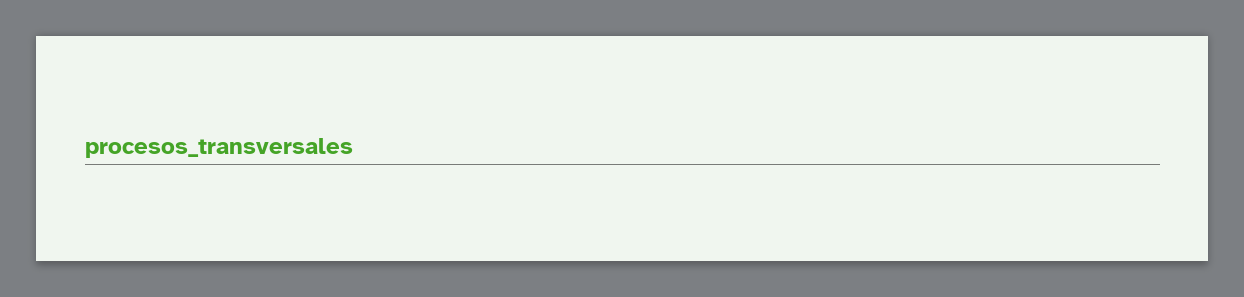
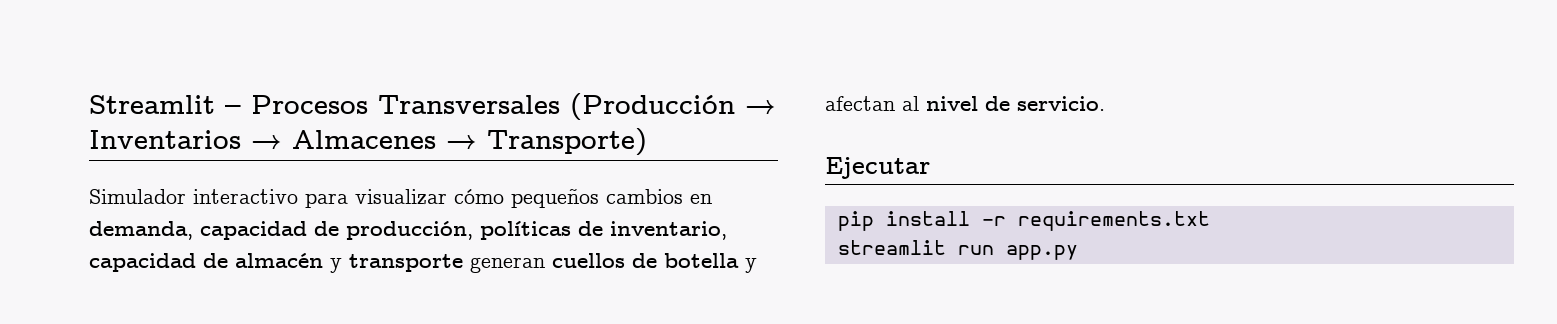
- procesos_transversales
+ Streamlit – Procesos Transversales (Producción → Inventarios → Almacenes → Transporte)
+ Simulador interactivo para visualizar cómo pequeños cambios en demanda, capacidad de producción, políticas de inventario, capacidad de almacén y transporte generan cuellos de botella y afectan al nivel de servicio.
+ Ejecutar
+ pip install -r requirements.txt
+ streamlit run app.py

